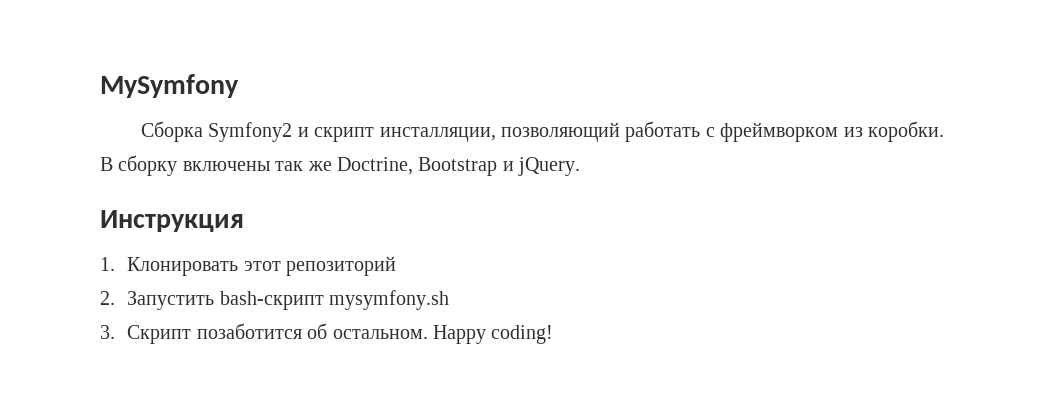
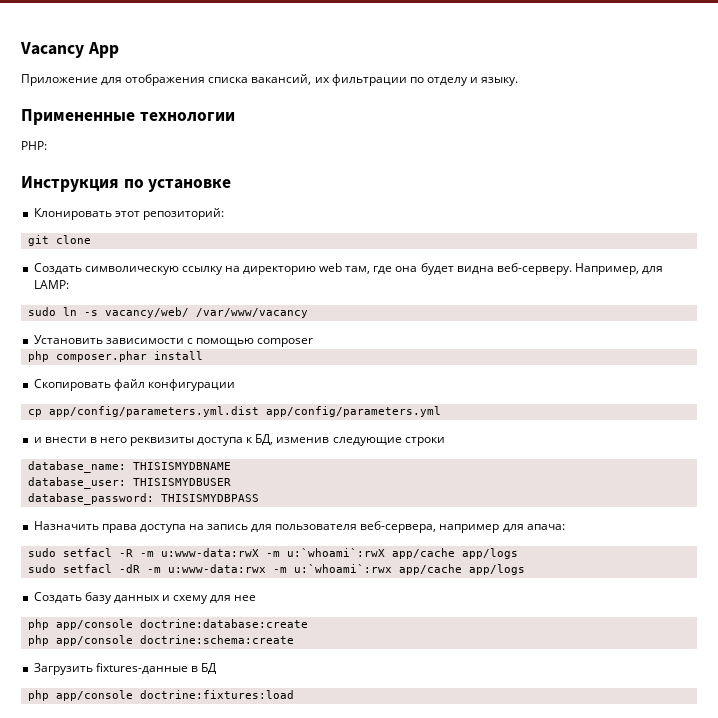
- MySymfony
- Сборка Symfony2 и скрипт инсталляции, позволяющий работать с фреймворком из коробки. В сборку включены так же Doctrine, Bootstrap и jQuery.
- Инструкция
- 1. Клонировать этот репозиторий
- 2. Запустить bash-скрипт mysymfony.sh
- 3. Скрипт позаботится об остальном. Happy coding!
+ Vacancy App
+ Приложение для отображения списка вакансий, их фильтрации по отделу и языку.
+ Примененные технологии
+ PHP:
+ Инструкция по установке
+ Клонировать этот репозиторий:
+ git clone
+ Создать символическую ссылку на директорию web там, где она будет видна веб-серверу. Например, для LAMP:
+ sudo ln -s vacancy/web/ /var/www/vacancy
+ Установить зависимости с помощью composer
+ php composer.phar install
+ Скопировать файл конфигурации
+ cp app/config/parameters.yml.dist app/config/parameters.yml
+ и внести в него реквизиты доступа к БД, изменив следующие строки
+ database_name: THISISMYDBNAME
+ database_user: THISISMYDBUSER
+ database_password: THISISMYDBPASS
+ Назначить права доступа на запись для пользователя веб-сервера, например для апача:
+ sudo setfacl -R -m u:www-data:rwX -m u:`whoami`:rwX app/cache app/logs
+ sudo setfacl -dR -m u:www-data:rwx -m u:`whoami`:rwx app/cache app/logs
+ Создать базу данных и схему для нее
+ php app/console doctrine:database:create
+ php app/console doctrine:schema:create
+ Загрузить fixtures-данные в БД
+ php app/console doctrine:fixtures:load

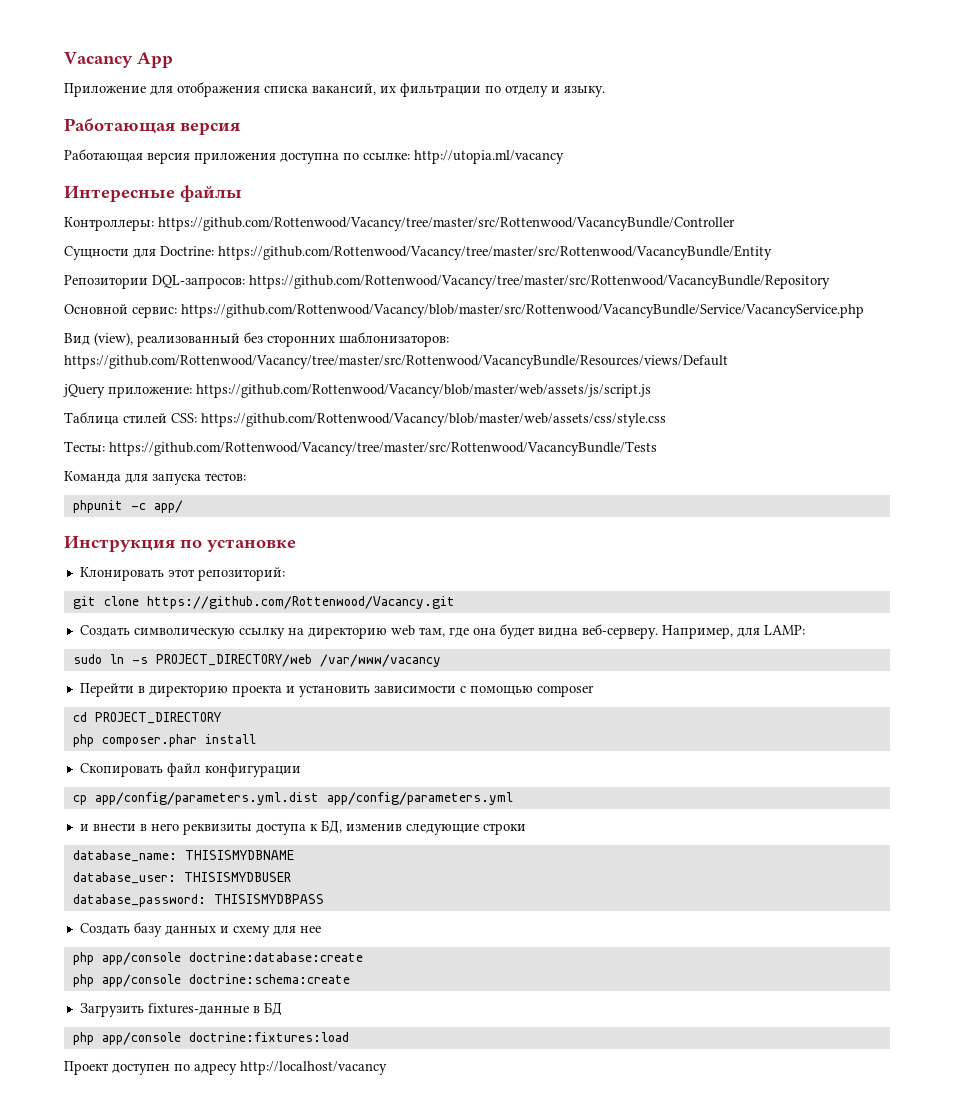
  Приложение для отображения списка вакансий, их фильтрации по отделу и языку.
- Примененные технологии
- PHP:
+ Работающая версия
+ Работающая версия приложения доступна по ссылке: http://utopia.ml/vacancy
+ Интересные файлы
+ Контроллеры: https://github.com/Rottenwood/Vacancy/tree/master/src/Rottenwood/VacancyBundle/Controller
+ Сущности для Doctrine: https://github.com/Rottenwood/Vacancy/tree/master/src/Rottenwood/VacancyBundle/Entity
+ Репозитории DQL-запросов: https://github.com/Rottenwood/Vacancy/tree/master/src/Rottenwood/VacancyBundle/Repository
+ Основной сервис: https://github.com/Rottenwood/Vacancy/blob/master/src/Rottenwood/VacancyBundle/Service/VacancyService.php
+ Вид (view), реализованный без сторонних шаблонизаторов: https://github.com/Rottenwood/Vacancy/tree/master/src/Rottenwood/VacancyBundle/Resources/views/Default
+ jQuery приложение: https://github.com/Rottenwood/Vacancy/blob/master/web/assets/js/script.js
+ Таблица стилей CSS: https://github.com/Rottenwood/Vacancy/blob/master/web/assets/css/style.css
+ Тесты: https://github.com/Rottenwood/Vacancy/tree/master/src/Rottenwood/VacancyBundle/Tests
+ Команда для запуска тестов:
+ phpunit -c app/
- git clone
+ git clone https://github.com/Rottenwood/Vacancy.git
- sudo ln -s vacancy/web/ /var/www/vacancy
+ sudo ln -s PROJECT_DIRECTORY/web /var/www/vacancy
- Установить зависимости с помощью composer
+ Перейти в директорию проекта и установить зависимости с помощью composer
+ cd PROJECT_DIRECTORY
- Назначить права доступа на запись для пользователя веб-сервера, например для апача:
- sudo setfacl -R -m u:www-data:rwX -m u:`whoami`:rwX app/cache app/logs
- sudo setfacl -dR -m u:www-data:rwx -m u:`whoami`:rwx app/cache app/logs
+ Проект доступен по адресу http://localhost/vacancy

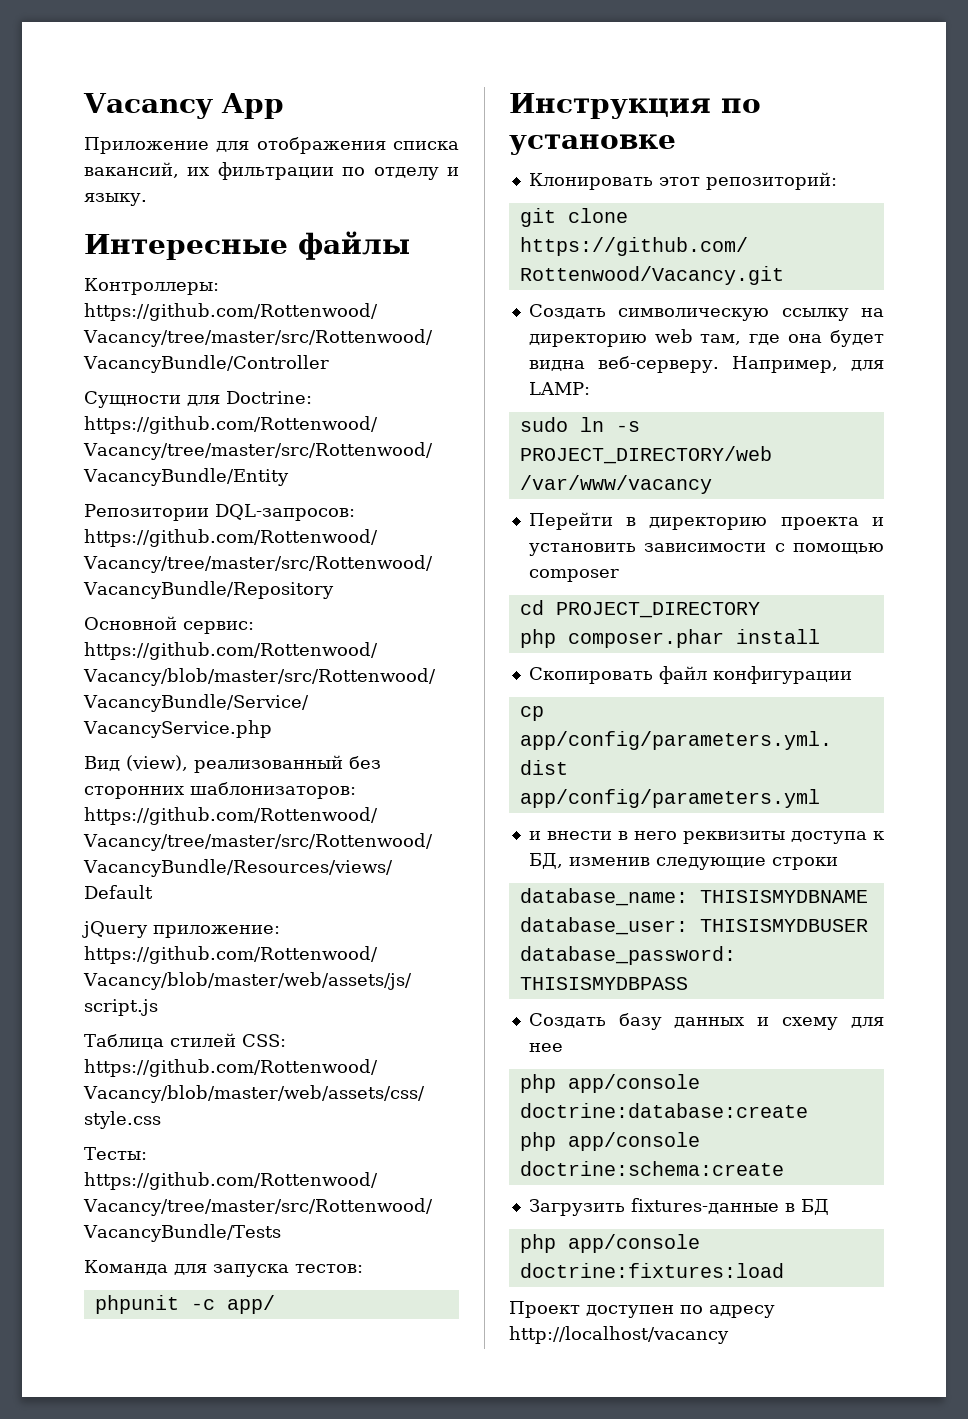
  Приложение для отображения списка вакансий, их фильтрации по отделу и языку.
- Работающая версия
- Работающая версия приложения доступна по ссылке: http://utopia.ml/vacancy

